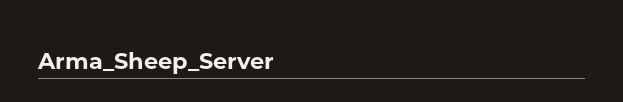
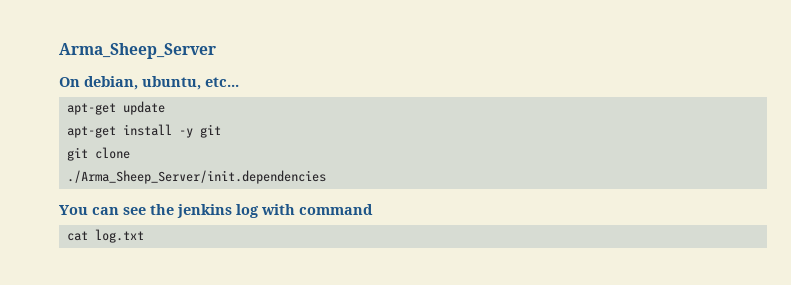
+ On debian, ubuntu, etc...
+ apt-get update
+ apt-get install -y git
+ git clone
+ ./Arma_Sheep_Server/init.dependencies
+ You can see the jenkins log with command
+ cat log.txt

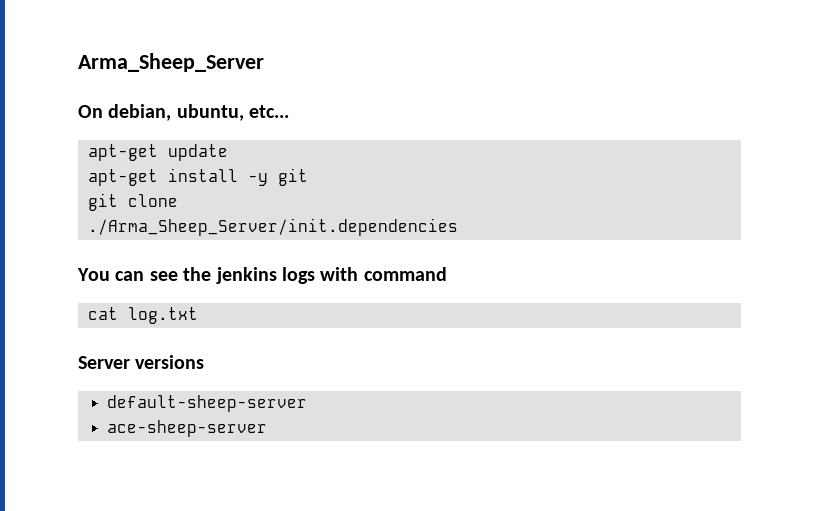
- You can see the jenkins log with command
+ You can see the jenkins logs with command
+ Server versions
+ default-sheep-server
+ ace-sheep-server

